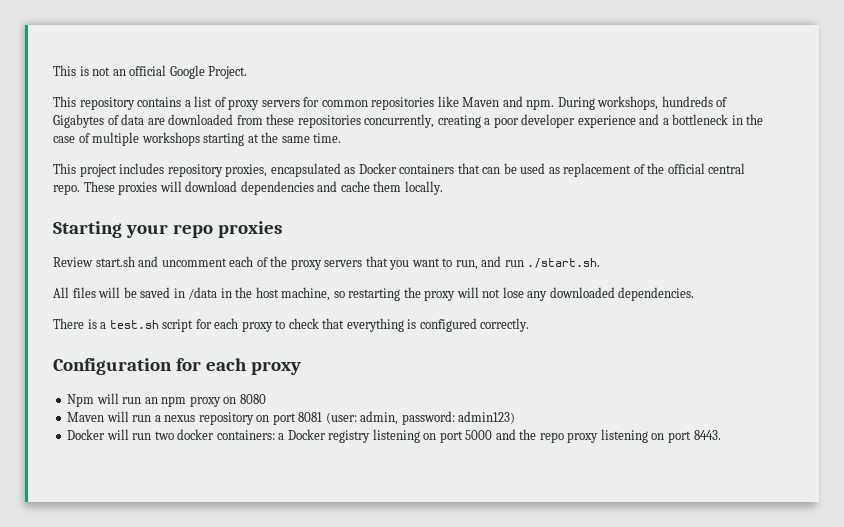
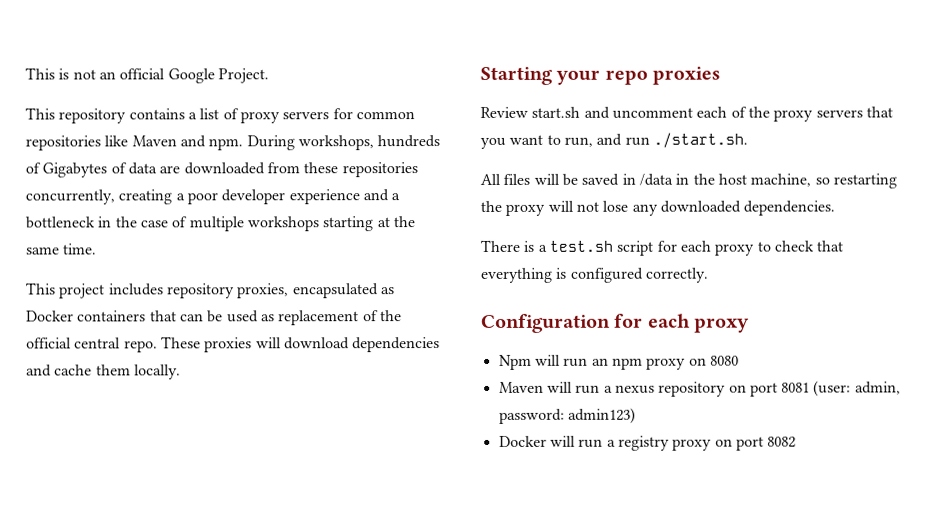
- Docker will run two docker containers: a Docker registry listening on port 5000 and the repo proxy listening on port 8443.
+ Docker will run a registry proxy on port 8082

